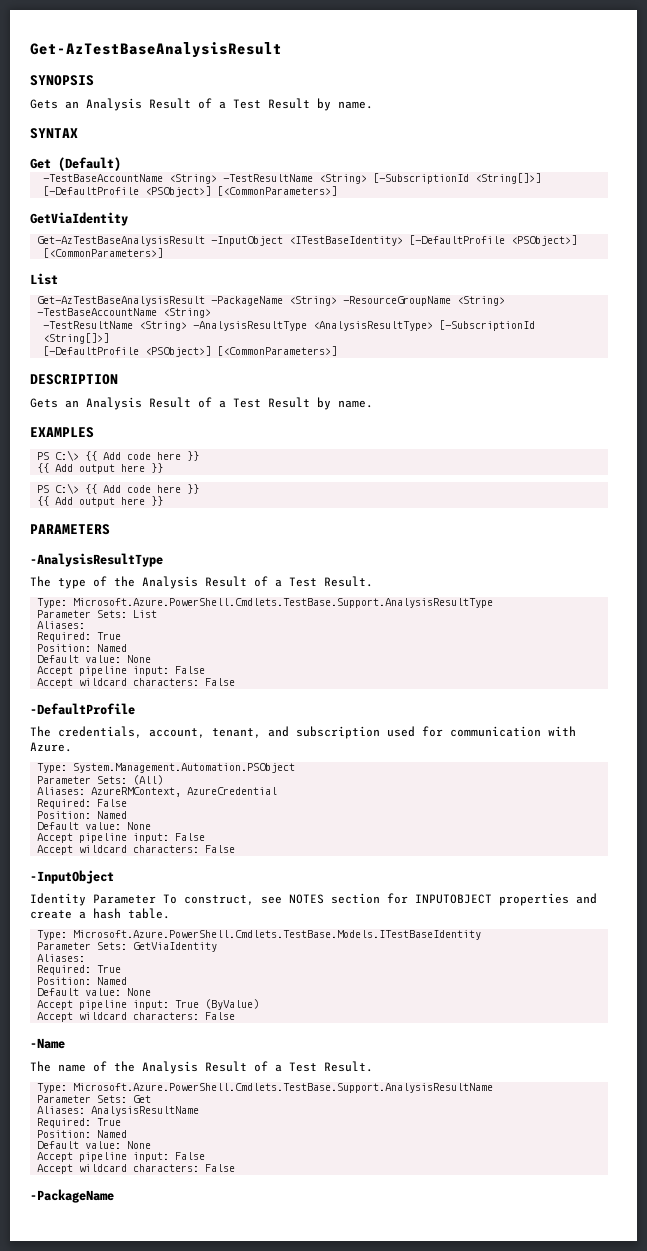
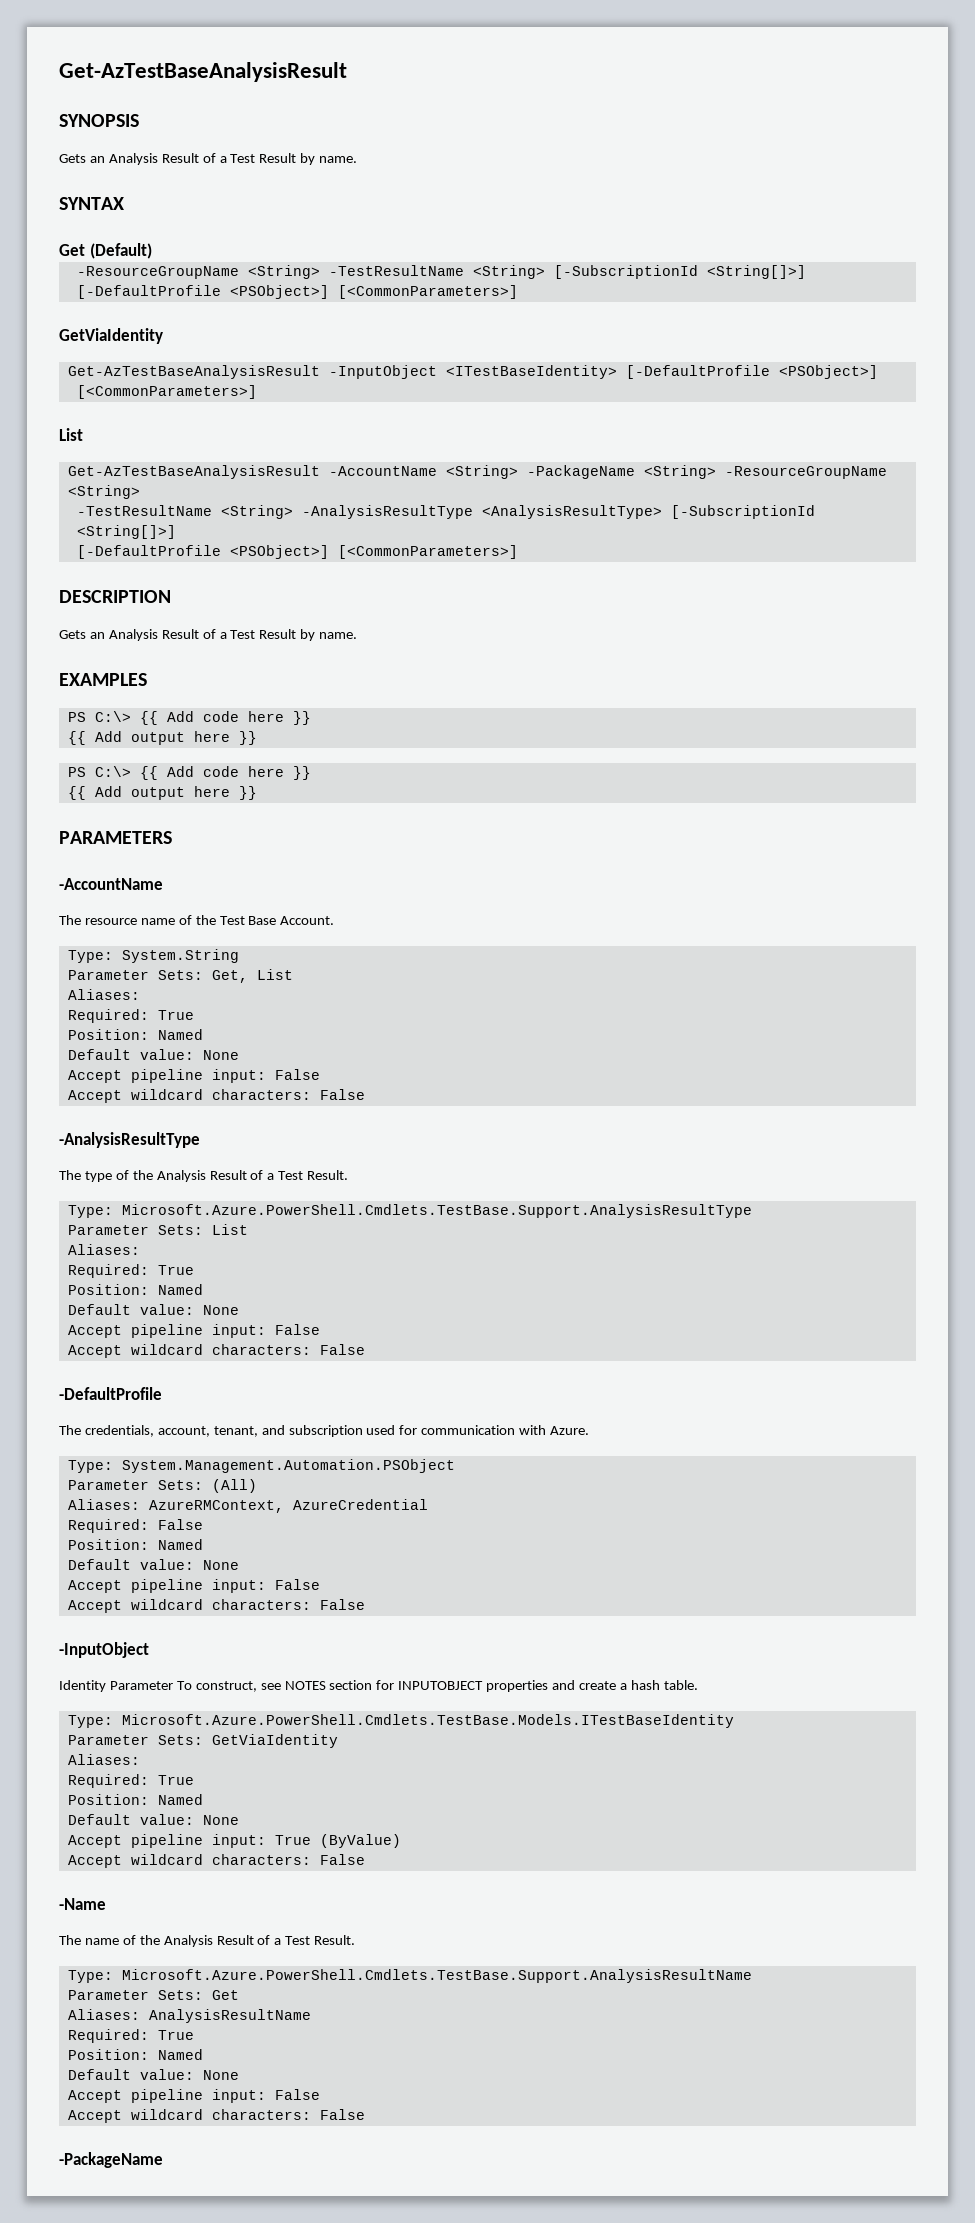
- -TestBaseAccountName <String> -TestResultName <String> [-SubscriptionId <String[]>]
+ -ResourceGroupName <String> -TestResultName <String> [-SubscriptionId <String[]>]
- Get-AzTestBaseAnalysisResult -PackageName <String> -ResourceGroupName <String> -TestBaseAccountName <String>
+ Get-AzTestBaseAnalysisResult -AccountName <String> -PackageName <String> -ResourceGroupName <String>
  PARAMETERS
+ -AccountName
+ The resource name of the Test Base Account.
+ Type: System.String
+ Parameter Sets: Get, List
+ Aliases:
+ Required: True
+ Position: Named
+ Default value: None
+ Accept pipeline input: False
+ Accept wildcard characters: False

